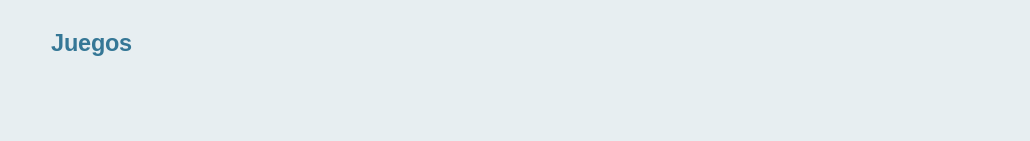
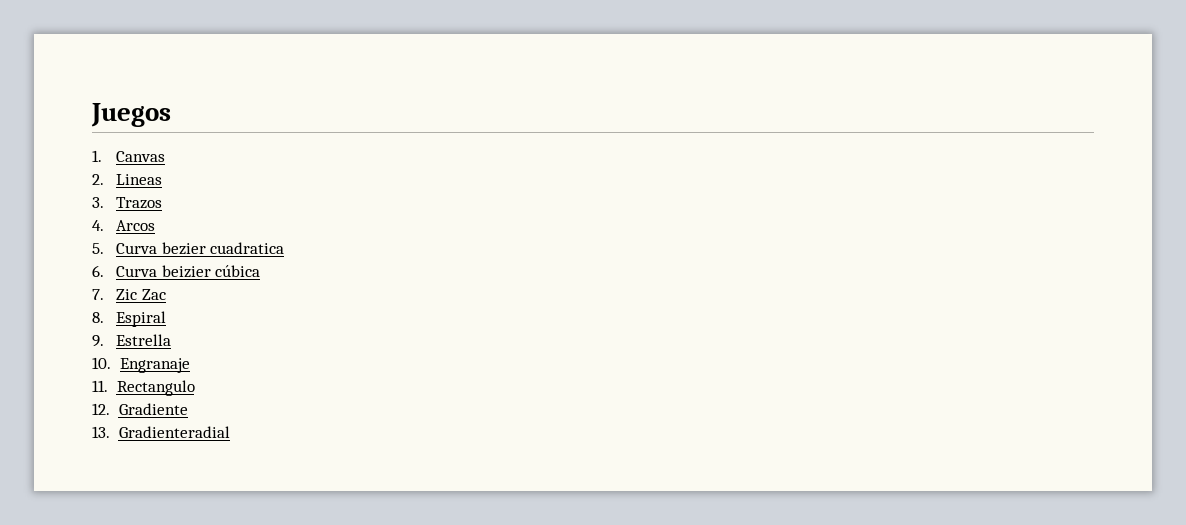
+ 1. Canvas
+ 2. Lineas
+ 3. Trazos
+ 4. Arcos
+ 5. Curva bezier cuadratica
+ 6. Curva beizier cúbica
+ 7. Zic Zac
+ 8. Espiral
+ 9. Estrella
+ 10. Engranaje
+ 11. Rectangulo
+ 12. Gradiente
+ 13. Gradienteradial

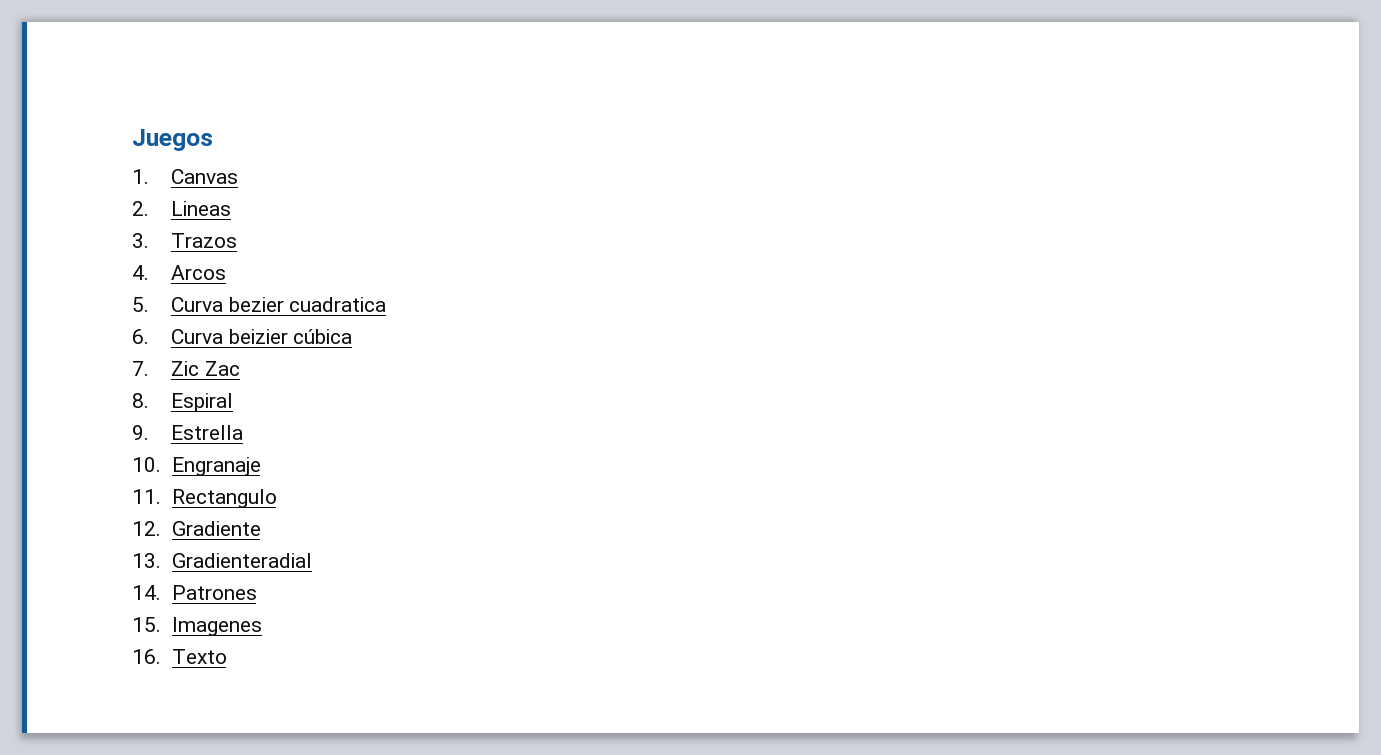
+ 14. Patrones
+ 15. Imagenes
+ 16. Texto

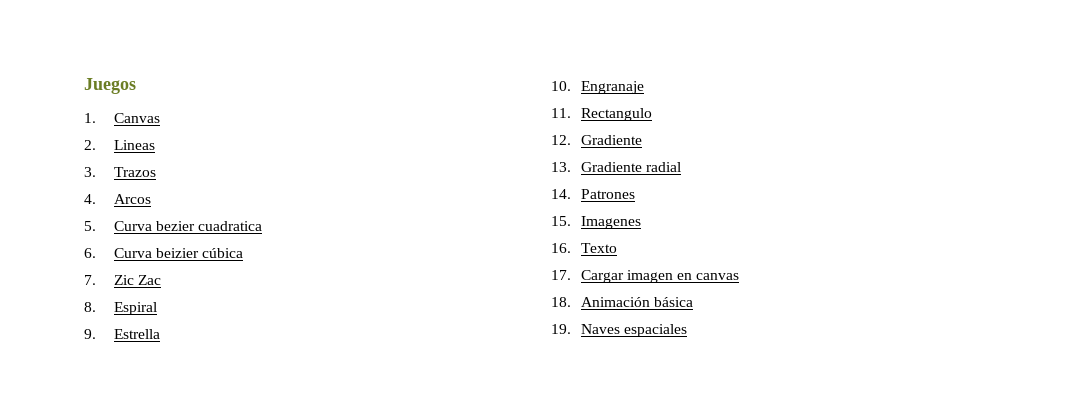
- 13. Gradienteradial
+ 13. Gradiente radial
+ 17. Cargar imagen en canvas
+ 18. Animación básica
+ 19. Naves espaciales

